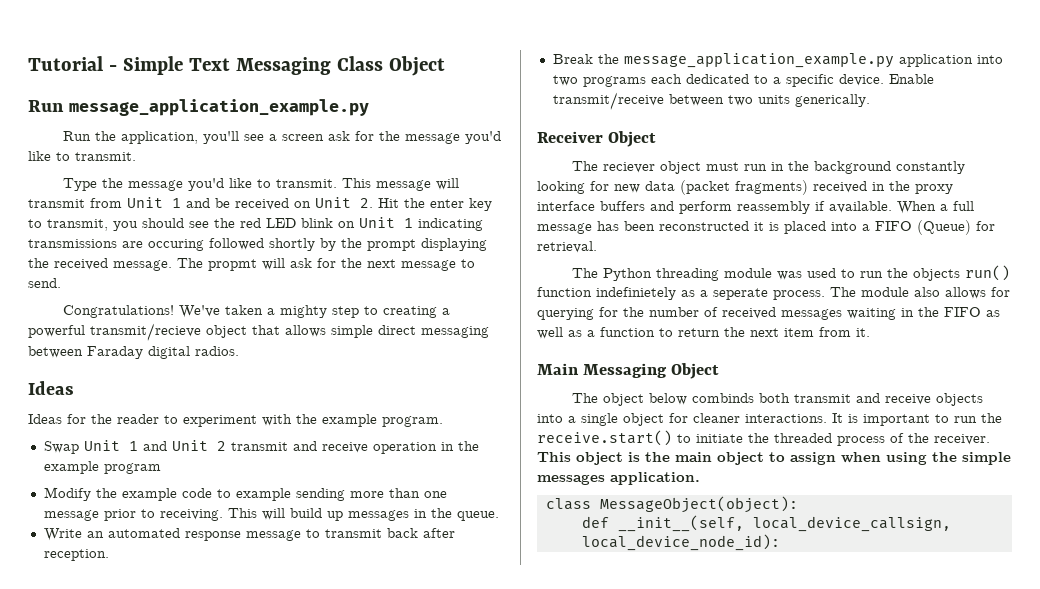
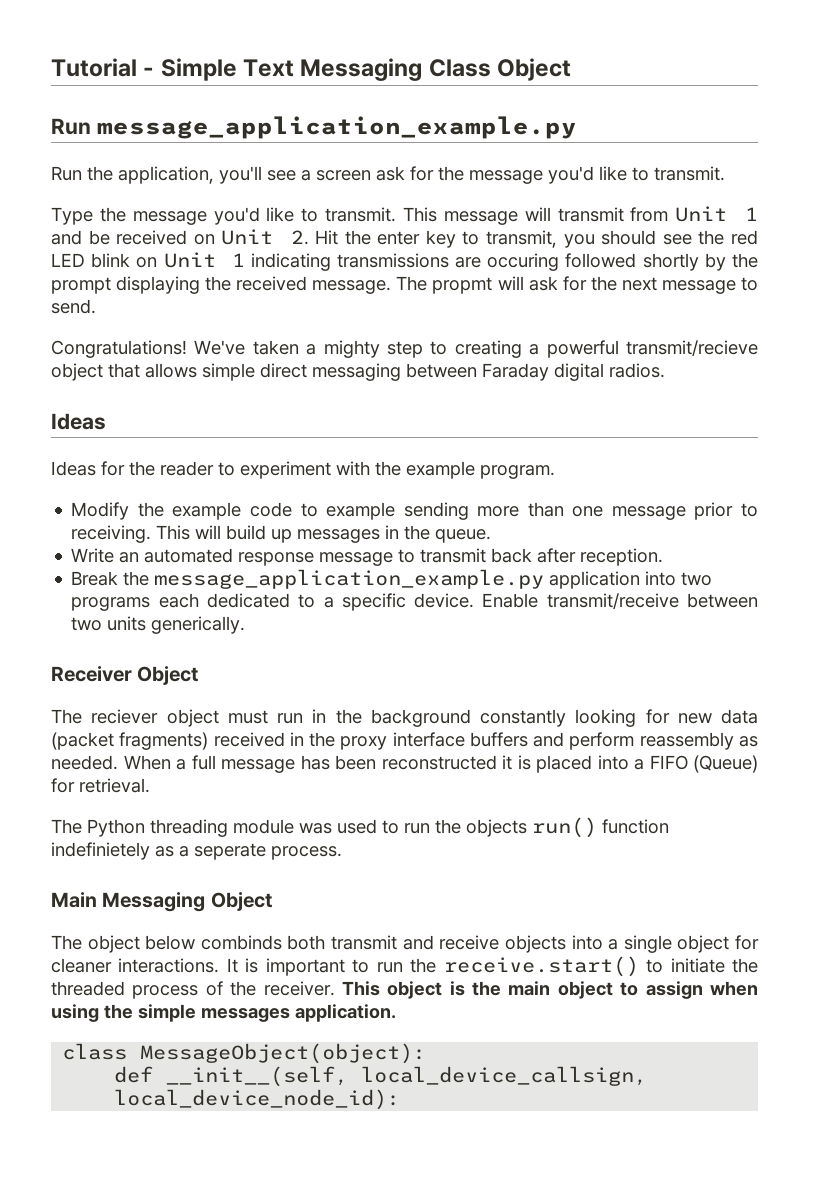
- Swap Unit 1 and Unit 2 transmit and receive operation in the example program
- The reciever object must run in the background constantly looking for new data (packet fragments) received in the proxy interface buffers and perform reassembly if available.
+ The reciever object must run in the background constantly looking for new data (packet fragments) received in the proxy interface buffers and perform reassembly as needed.
- The module also allows for querying for the number of received messages waiting in the FIFO as well as a function to return the next item from it.

